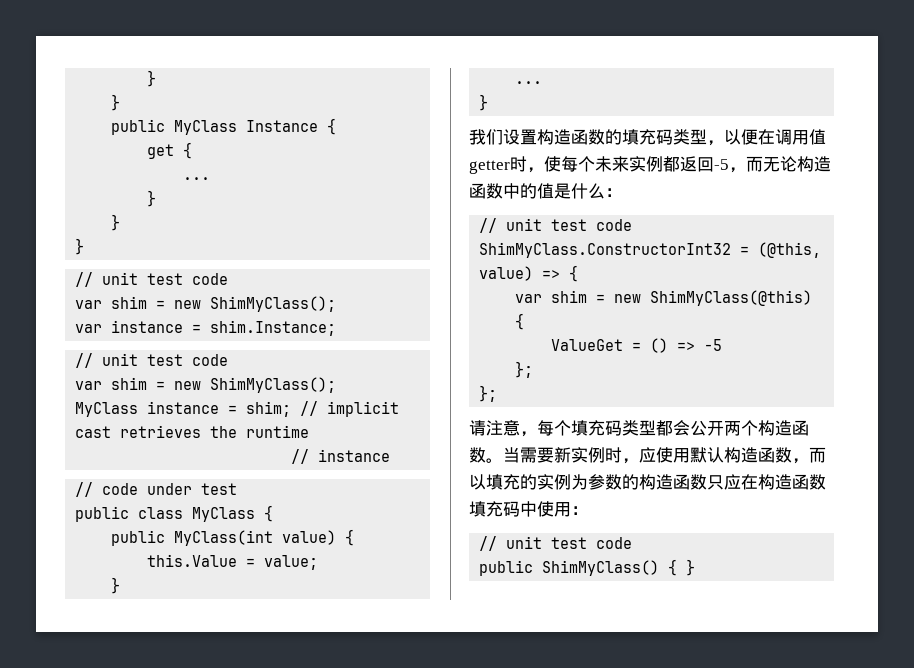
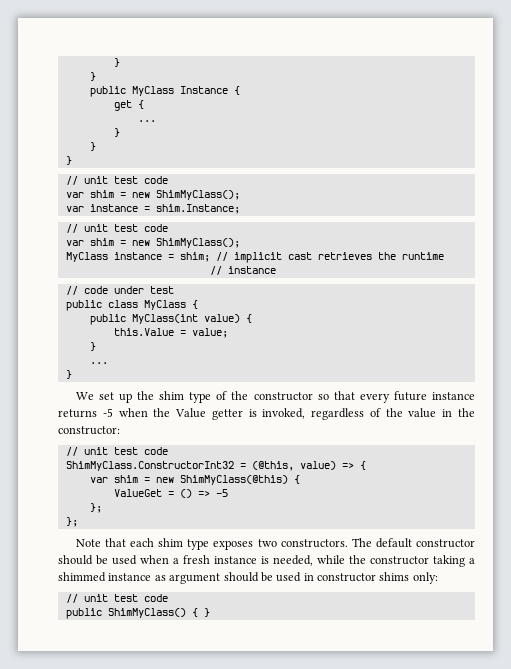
- 我们设置构造函数的填充码类型，以便在调用值getter时，使每个未来实例都返回-5，而无论构造函数中的值是什么：
+ We set up the shim type of the constructor so that every future instance returns -5 when the Value getter is invoked, regardless of the value in the constructor:
- 请注意，每个填充码类型都会公开两个构造函数。当需要新实例时，应使用默认构造函数，而以填充的实例为参数的构造函数只应在构造函数填充码中使用：
+ Note that each shim type exposes two constructors. The default constructor should be used when a fresh instance is needed, while the constructor taking a shimmed instance as argument should be used in constructor shims only:

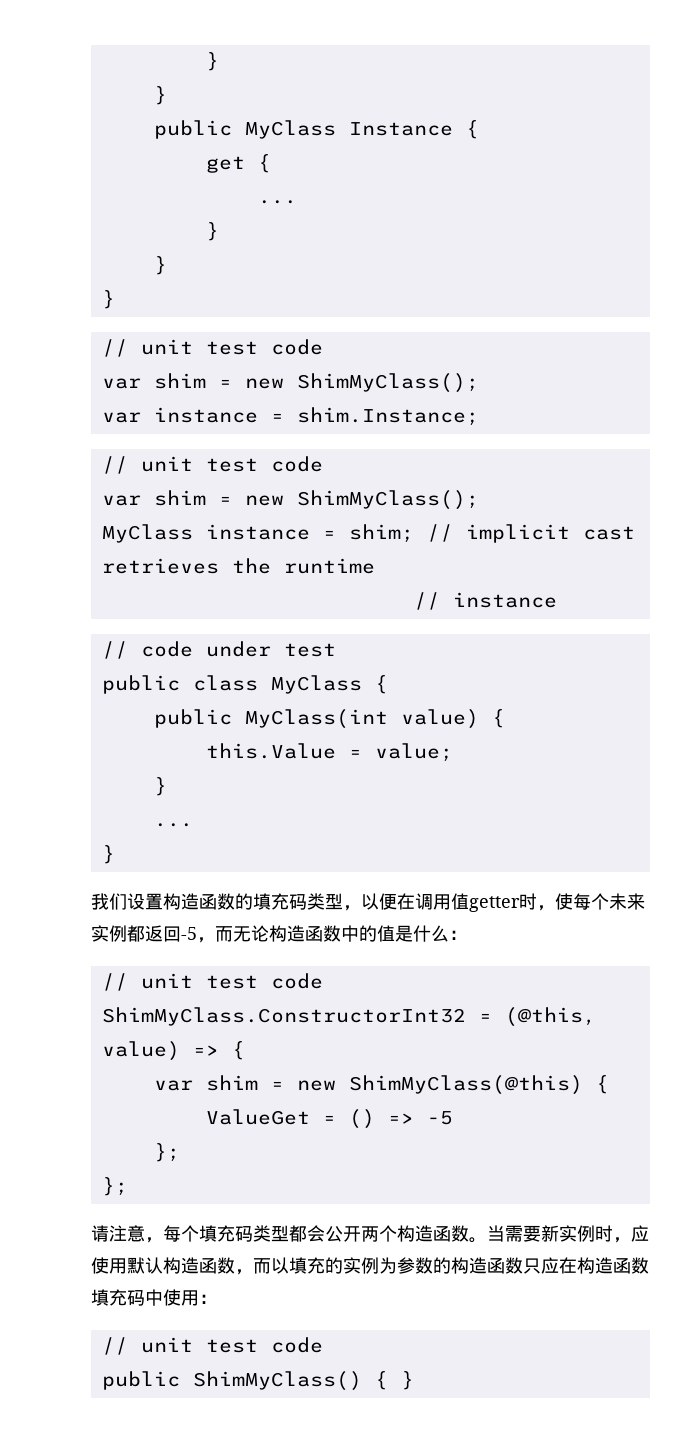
- We set up the shim type of the constructor so that every future instance returns -5 when the Value getter is invoked, regardless of the value in the constructor:
+ 我们设置构造函数的填充码类型，以便在调用值getter时，使每个未来实例都返回-5，而无论构造函数中的值是什么：
- Note that each shim type exposes two constructors. The default constructor should be used when a fresh instance is needed, while the constructor taking a shimmed instance as argument should be used in constructor shims only:
+ 请注意，每个填充码类型都会公开两个构造函数。当需要新实例时，应使用默认构造函数，而以填充的实例为参数的构造函数只应在构造函数填充码中使用：

